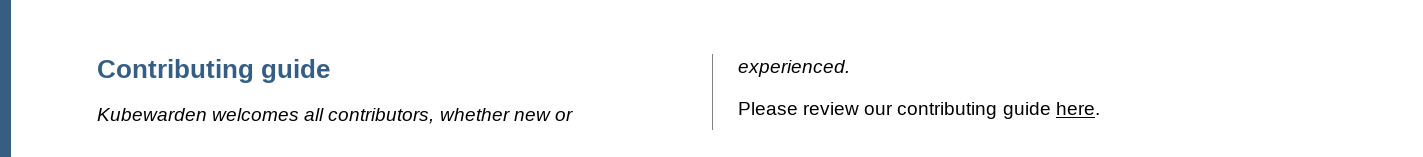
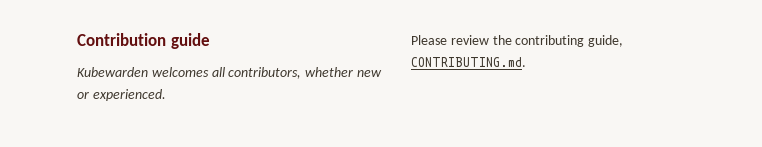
- Contributing guide
+ Contribution guide
- Please review our contributing guide here.
+ Please review the contributing guide, CONTRIBUTING.md.

